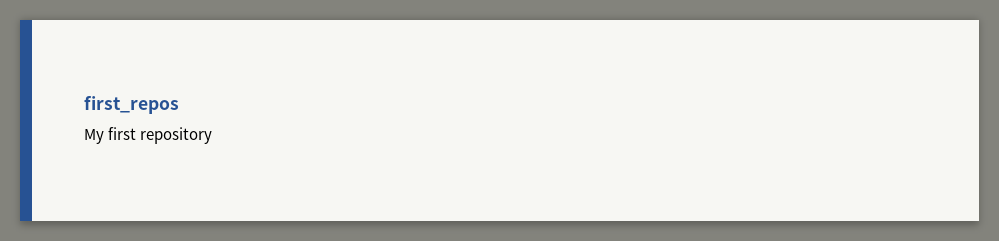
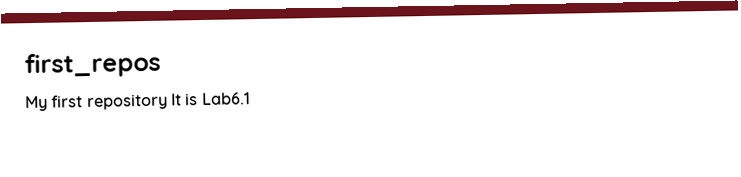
- My first repository
+ My first repository It is Lab6.1

